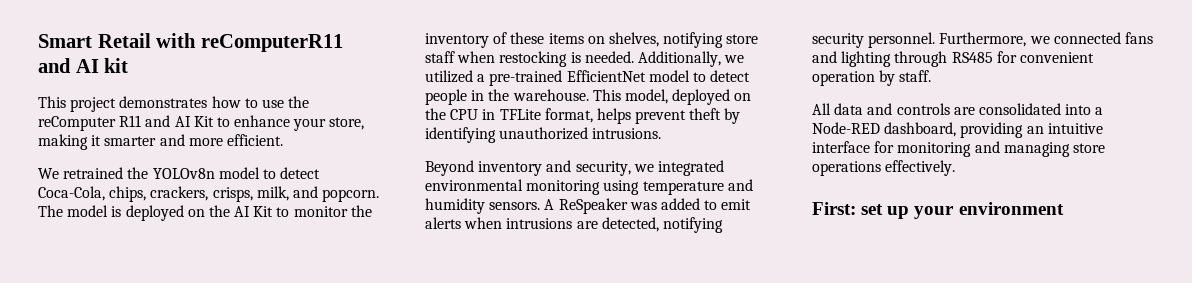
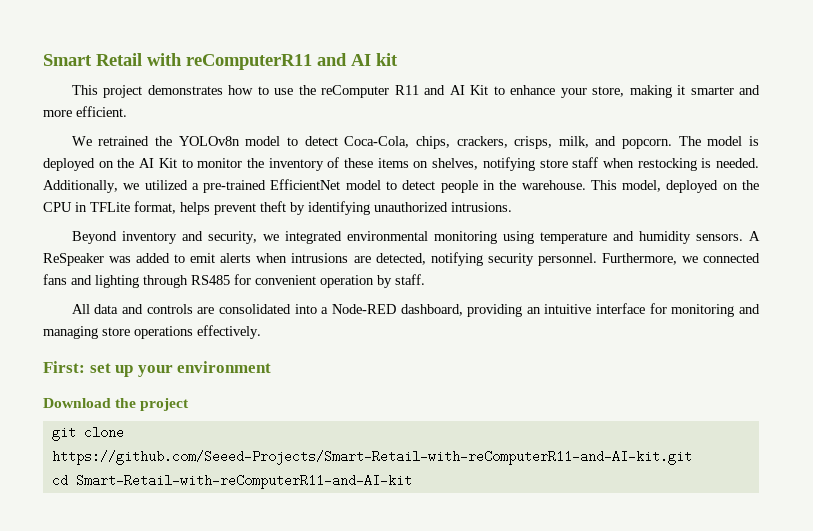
+ Download the project
+ git clone https://github.com/Seeed-Projects/Smart-Retail-with-reComputerR11-and-AI-kit.git
+ cd Smart-Retail-with-reComputerR11-and-AI-kit

